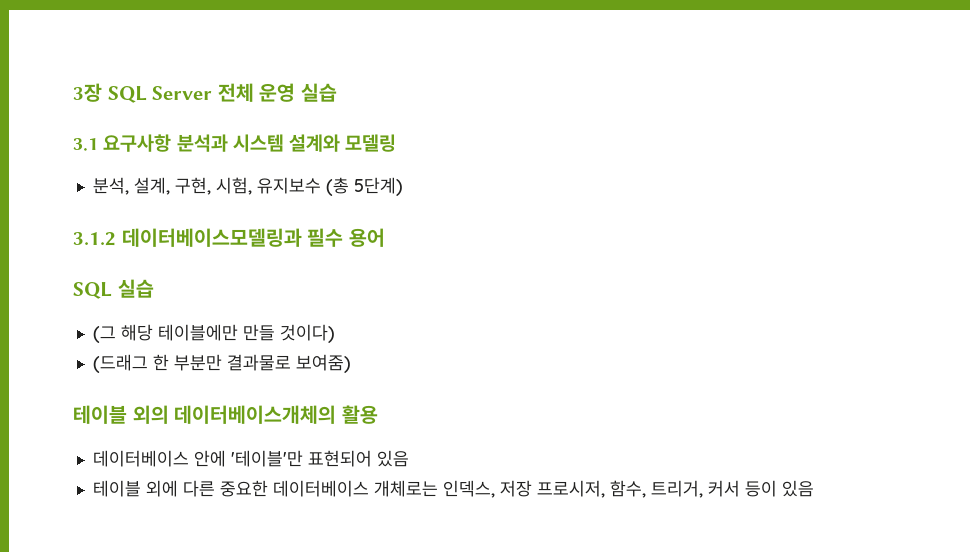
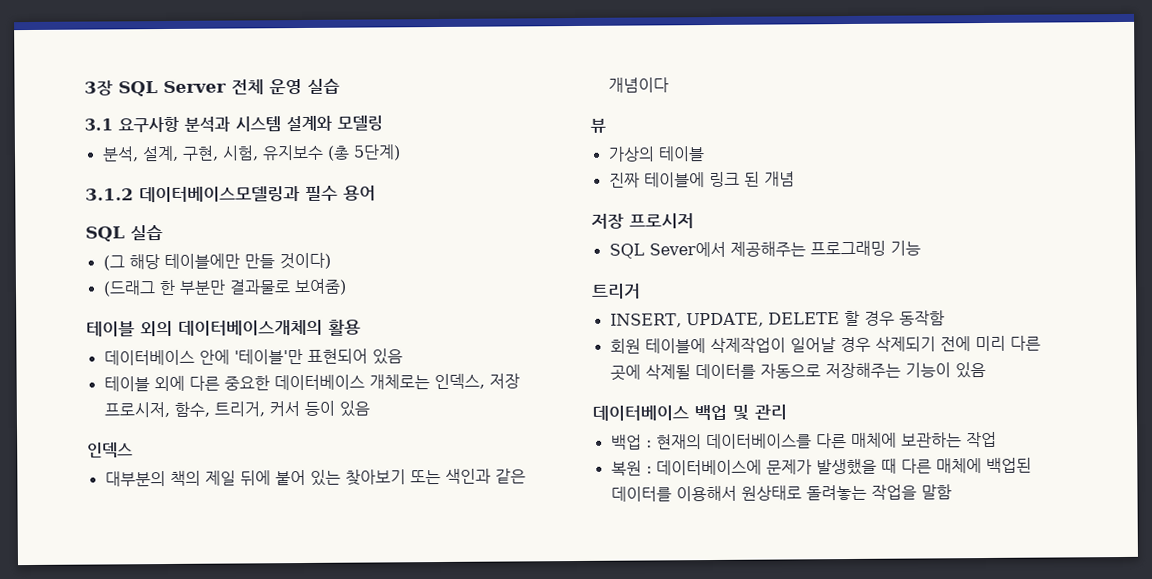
+ 인덱스
+ 대부분의 책의 제일 뒤에 붙어 있는 찾아보기 또는 색인과 같은 개념이다
+ 뷰
+ 가상의 테이블
+ 진짜 테이블에 링크 된 개념
+ 저장 프로시저
+ SQL Sever에서 제공해주는 프로그래밍 기능
+ 트리거
+ INSERT, UPDATE, DELETE 할 경우 동작함
+ 회원 테이블에 삭제작업이 일어날 경우 삭제되기 전에 미리 다른 곳에 삭제될 데이터를 자동으로 저장해주는 기능이 있음
+ 데이터베이스 백업 및 관리
+ 백업 : 현재의 데이터베이스를 다른 매체에 보관하는 작업
+ 복원 : 데이터베이스에 문제가 발생했을 때 다른 매체에 백업된 데이터를 이용해서 원상태로 돌려놓는 작업을 말함

